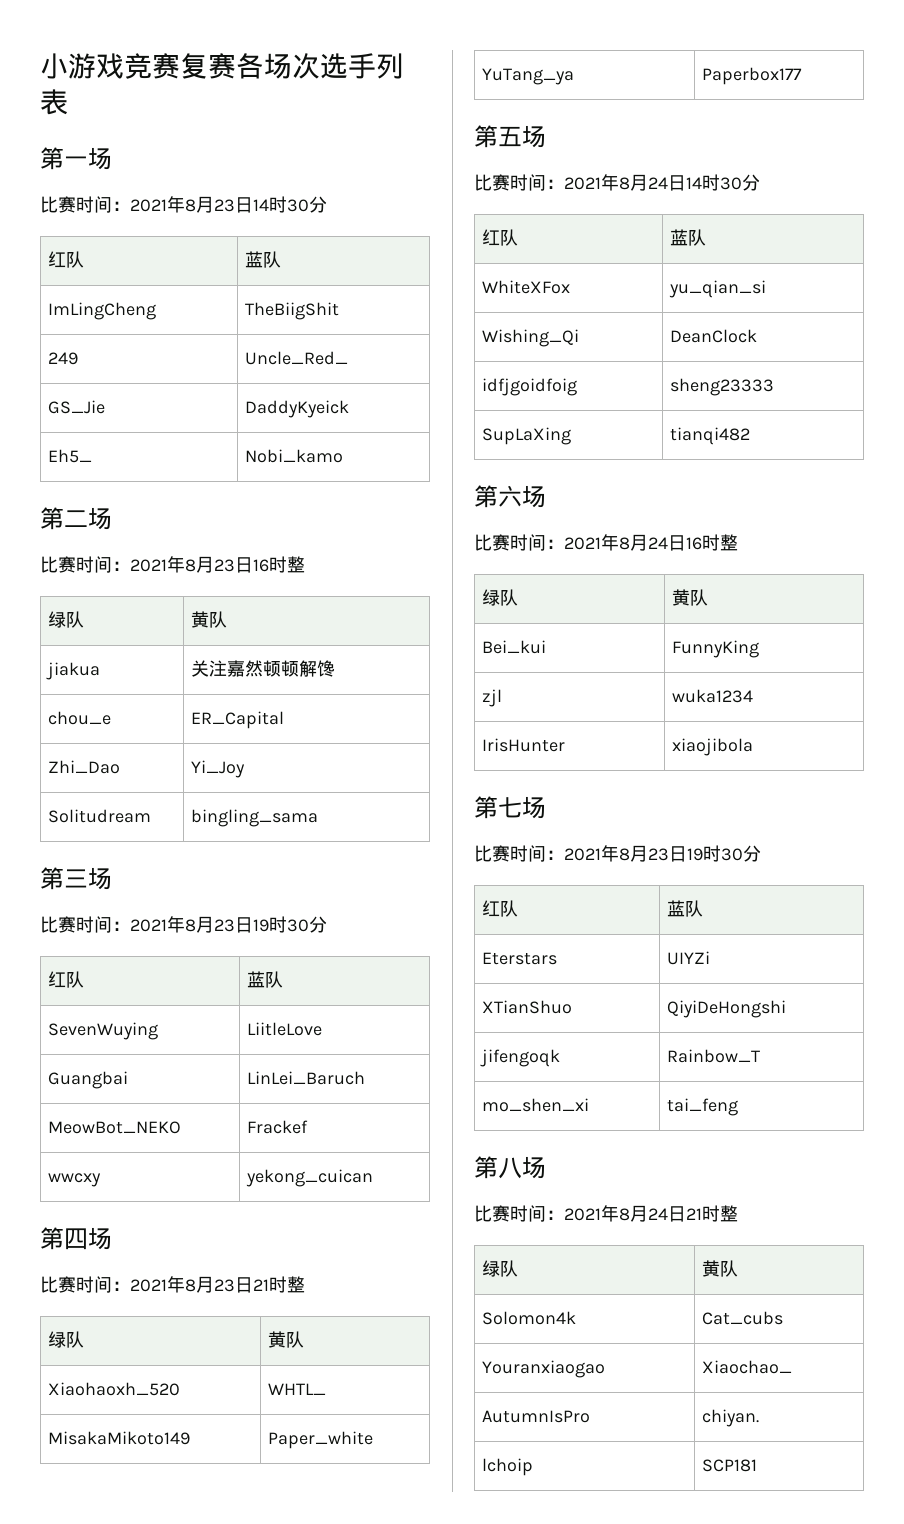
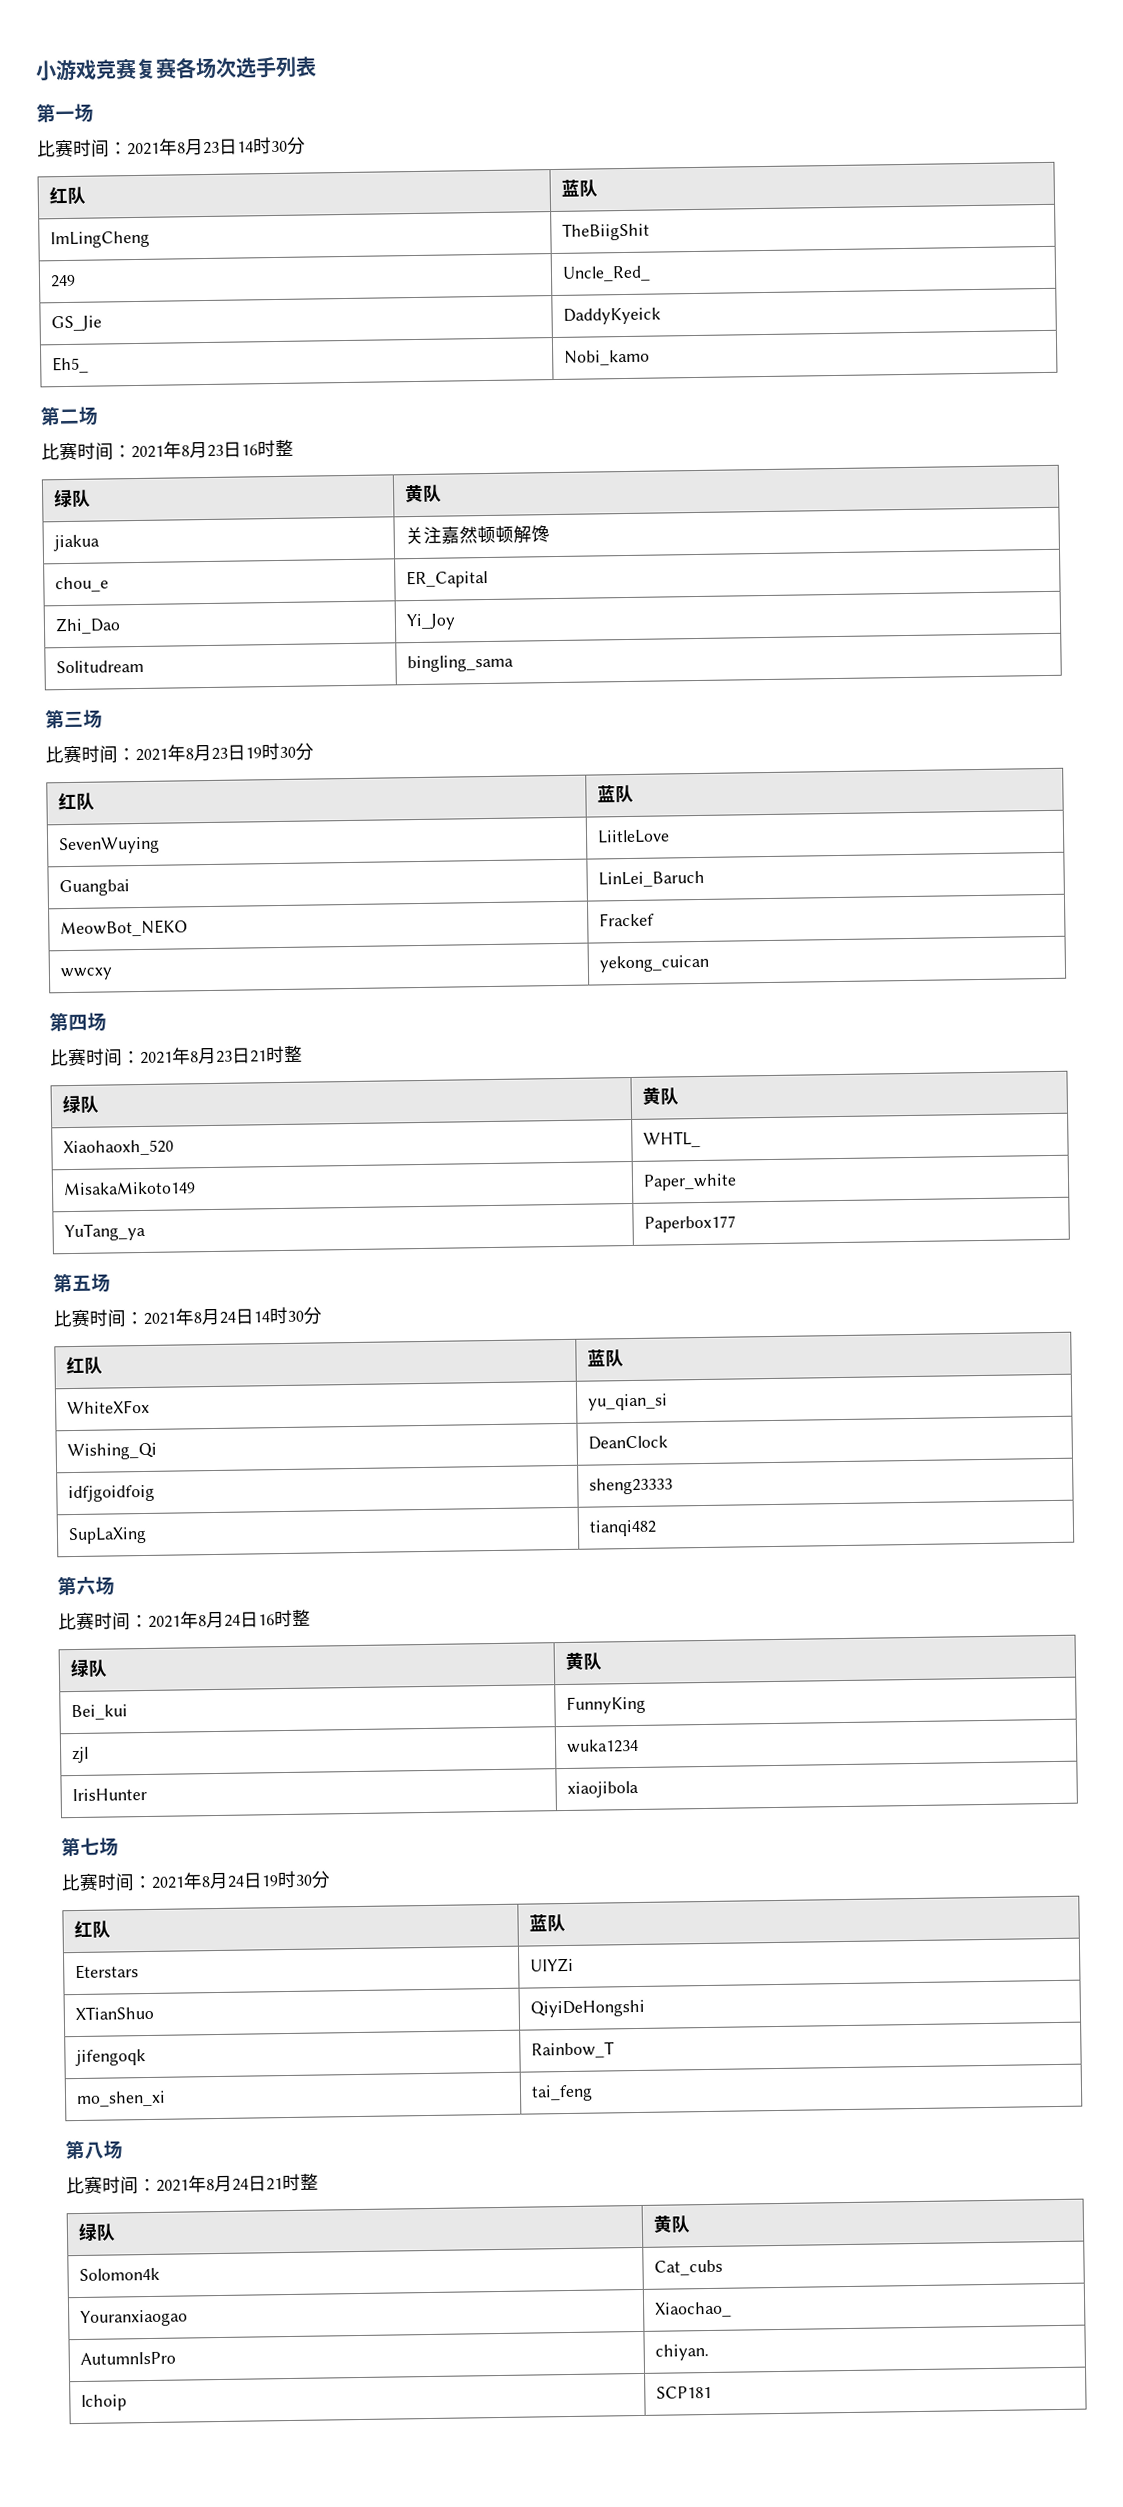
  第七场
- 比赛时间：2021年8月23日19时30分
+ 比赛时间：2021年8月24日19时30分

